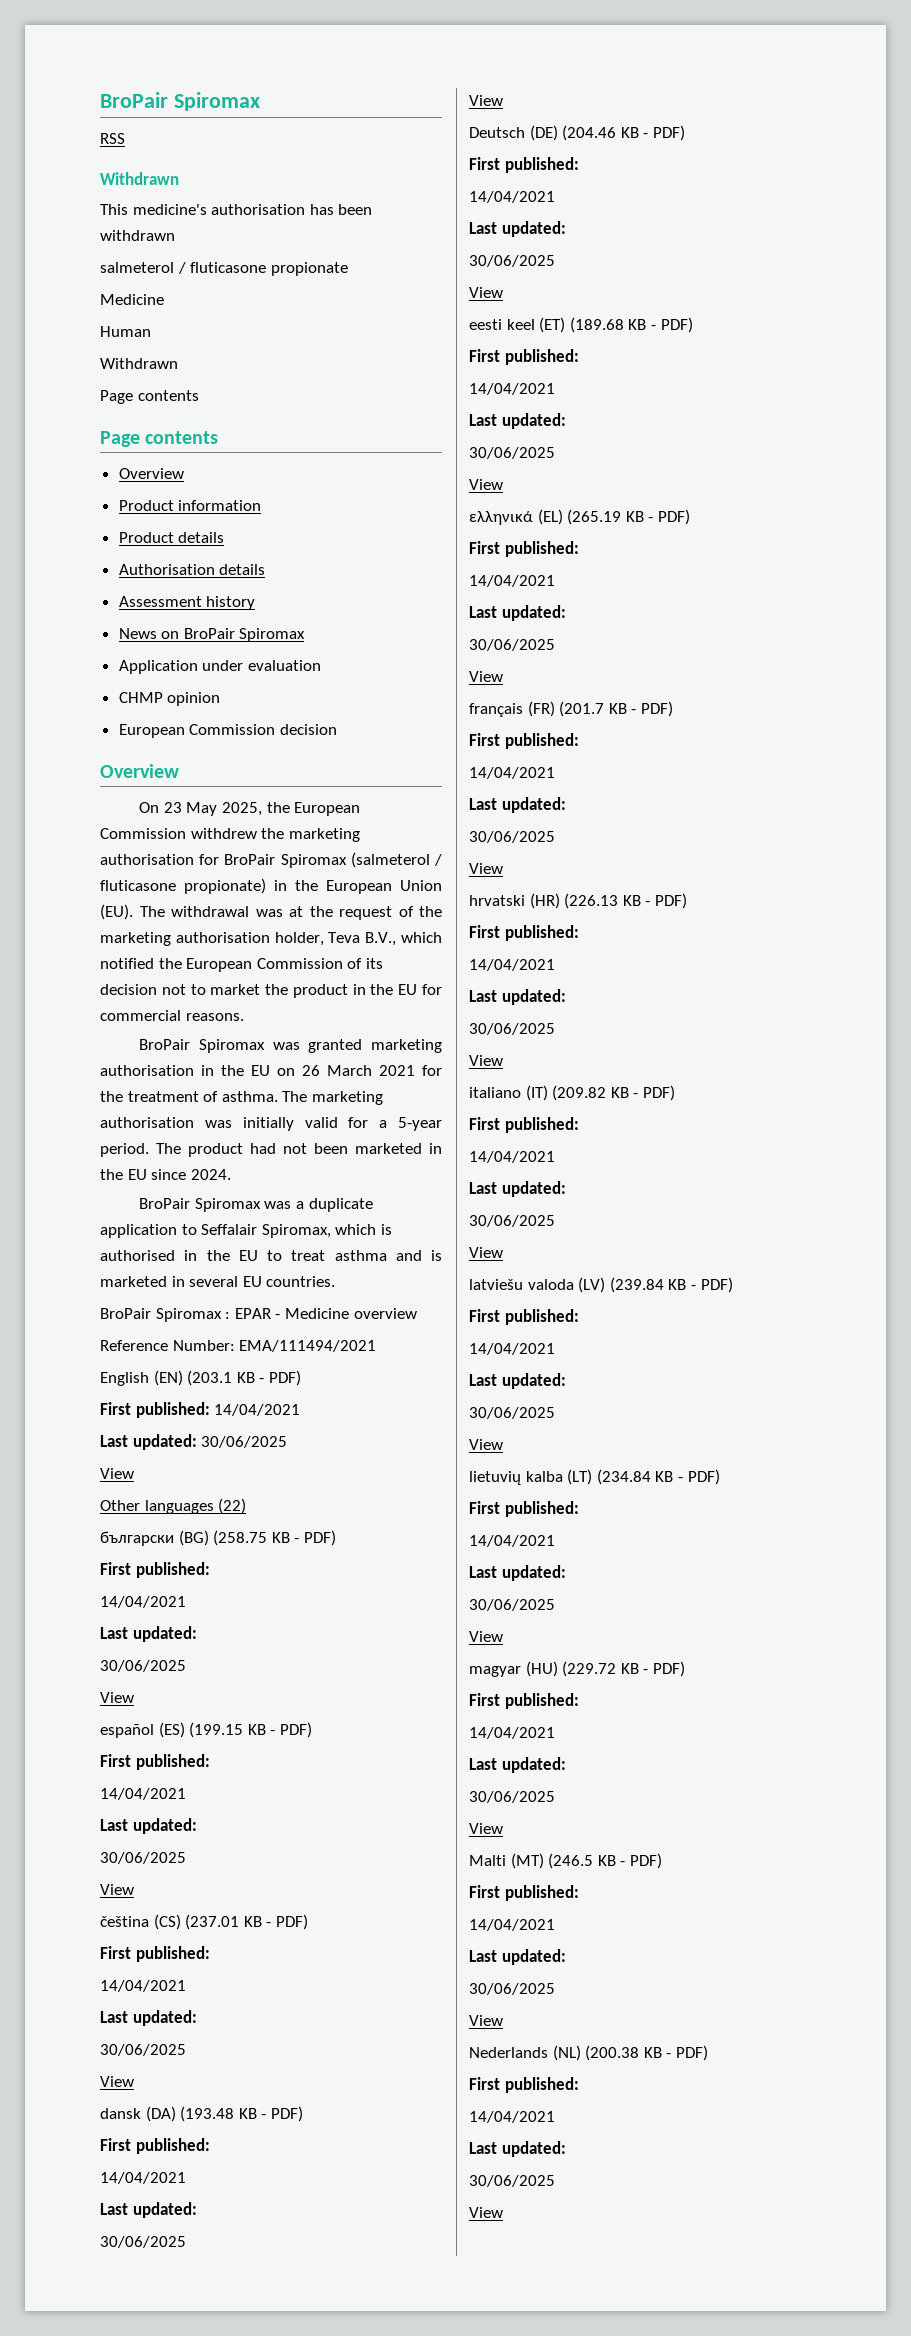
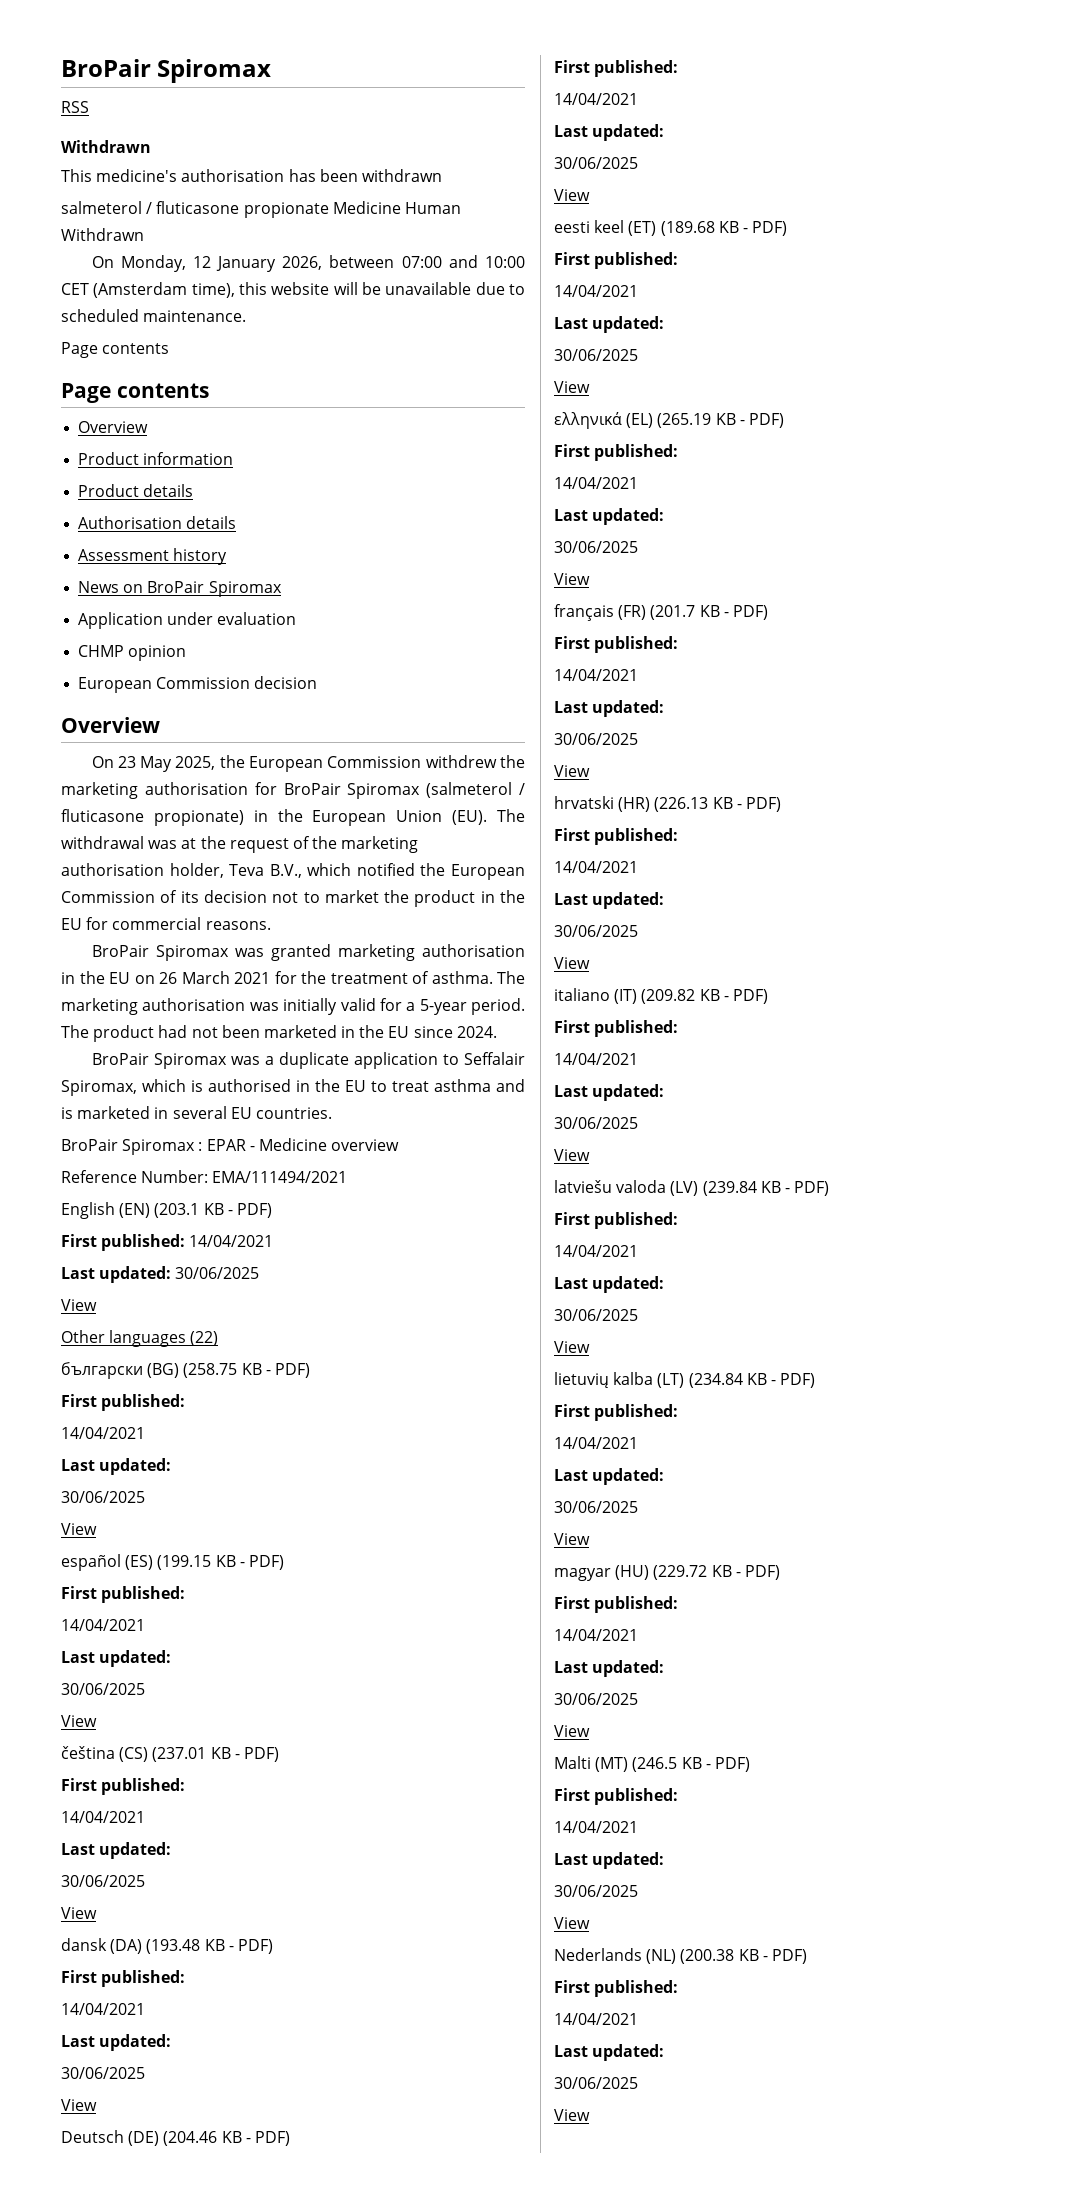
- salmeterol / fluticasone propionate
- Medicine
- Human
- Withdrawn
+ salmeterol / fluticasone propionate Medicine Human Withdrawn
+ On Monday, 12 January 2026, between 07:00 and 10:00 CET (Amsterdam time), this website will be unavailable due to scheduled maintenance.

